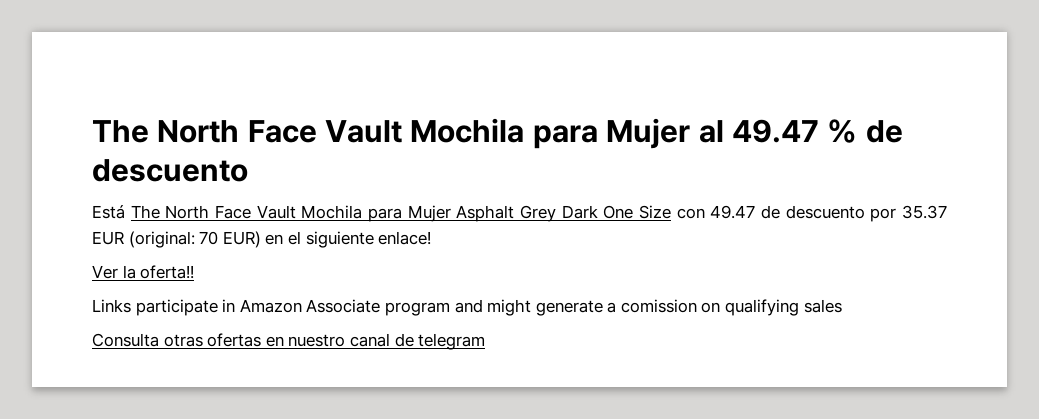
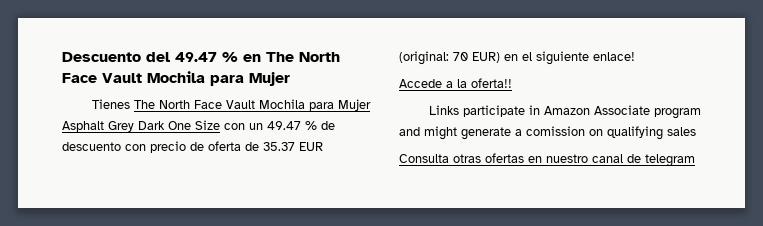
- The North Face Vault Mochila para Mujer al 49.47 % de descuento
- Está The North Face Vault Mochila para Mujer Asphalt Grey Dark One Size con 49.47 de descuento por 35.37 EUR (original: 70 EUR) en el siguiente enlace!
+ Descuento del 49.47 % en The North Face Vault Mochila para Mujer
+ Tienes The North Face Vault Mochila para Mujer Asphalt Grey Dark One Size con un 49.47 % de descuento con precio de oferta de 35.37 EUR (original: 70 EUR) en el siguiente enlace!
- Ver la oferta!!
+ Accede a la oferta!!

